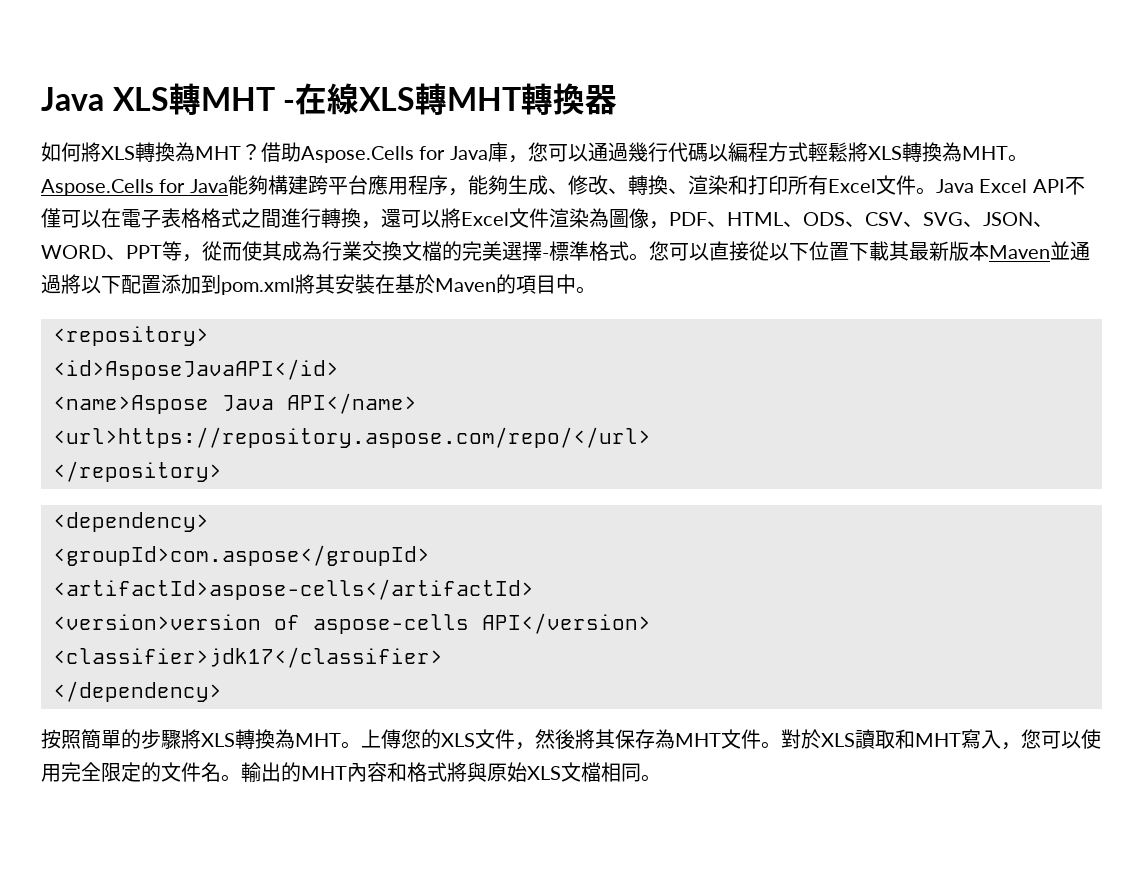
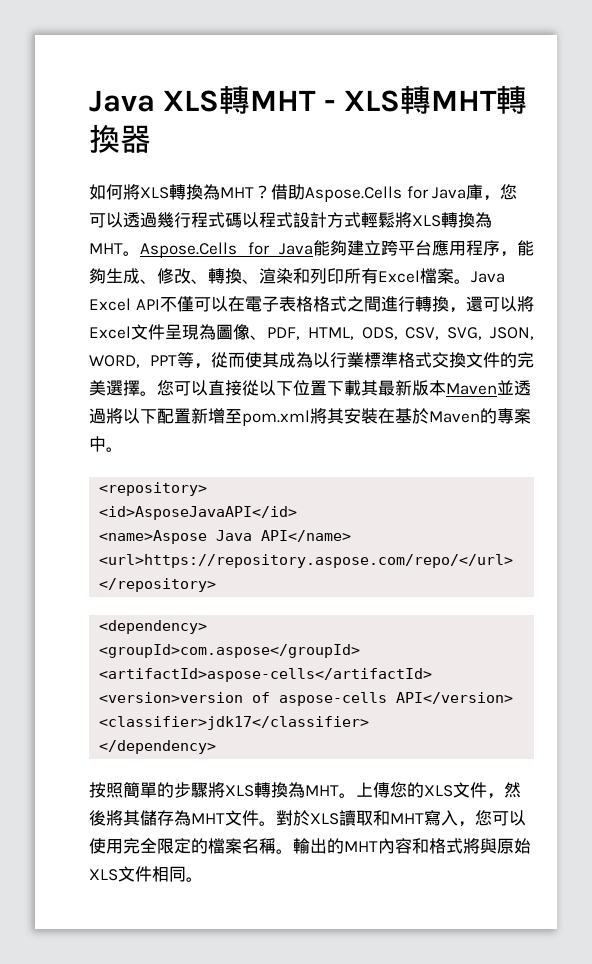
- Java XLS轉MHT -在線XLS轉MHT轉換器
+ Java XLS轉MHT - XLS轉MHT轉換器
- 借助Aspose.Cells for Java庫，您可以通過幾行代碼以編程方式輕鬆將XLS轉換為MHT。
+ 借助Aspose.Cells for Java庫，您可以透過幾行程式碼以程式設計方式輕鬆將XLS轉換為MHT。
- Aspose.Cells for Java能夠構建跨平台應用程序，能夠生成、修改、轉換、渲染和打印所有Excel文件。
+ Aspose.Cells for Java能夠建立跨平台應用程序，能夠生成、修改、轉換、渲染和列印所有Excel檔案。
- Java Excel API不僅可以在電子表格格式之間進行轉換，還可以將Excel文件渲染為圖像，PDF、HTML、ODS、CSV、SVG、JSON、WORD、PPT等，從而使其成為行業交換文檔的完美選擇-標準格式。
+ Java Excel API不僅可以在電子表格格式之間進行轉換，還可以將Excel文件呈現為圖像、PDF, HTML, ODS, CSV, SVG, JSON, WORD, PPT等，從而使其成為以行業標準格式交換文件的完美選擇。
- 您可以直接從以下位置下載其最新版本Maven並通過將以下配置添加到pom.xml將其安裝在基於Maven的項目中。
+ 您可以直接從以下位置下載其最新版本Maven並透過將以下配置新增至pom.xml將其安裝在基於Maven的專案中。
- 上傳您的XLS文件，然後將其保存為MHT文件。
+ 上傳您的XLS文件，然後將其儲存為MHT文件。
- 對於XLS讀取和MHT寫入，您可以使用完全限定的文件名。
+ 對於XLS讀取和MHT寫入，您可以使用完全限定的檔案名稱。
- 輸出的MHT內容和格式將與原始XLS文檔相同。
+ 輸出的MHT內容和格式將與原始XLS文件相同。

